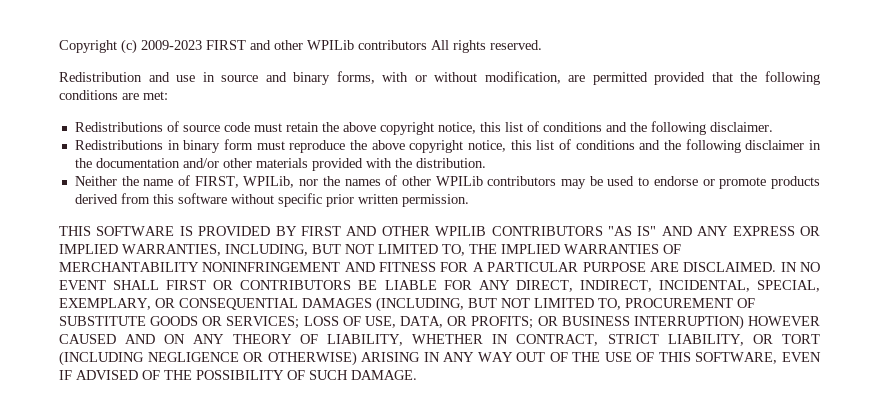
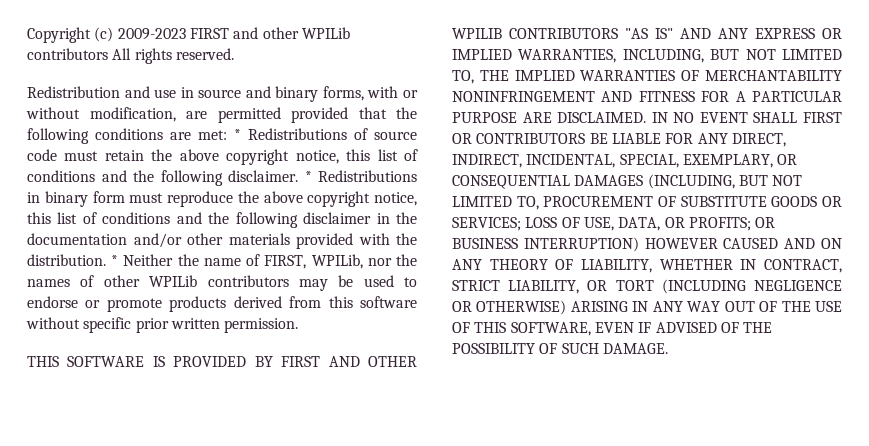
- Redistribution and use in source and binary forms, with or without modification, are permitted provided that the following conditions are met:
- Redistributions of source code must retain the above copyright notice, this list of conditions and the following disclaimer.
- Redistributions in binary form must reproduce the above copyright notice, this list of conditions and the following disclaimer in the documentation and/or other materials provided with the distribution.
- Neither the name of FIRST, WPILib, nor the names of other WPILib contributors may be used to endorse or promote products derived from this software without specific prior written permission.
+ Redistribution and use in source and binary forms, with or without modification, are permitted provided that the following conditions are met: * Redistributions of source code must retain the above copyright notice, this list of conditions and the following disclaimer. * Redistributions in binary form must reproduce the above copyright notice, this list of conditions and the following disclaimer in the documentation and/or other materials provided with the distribution. * Neither the name of FIRST, WPILib, nor the names of other WPILib contributors may be used to endorse or promote products derived from this software without specific prior written permission.

